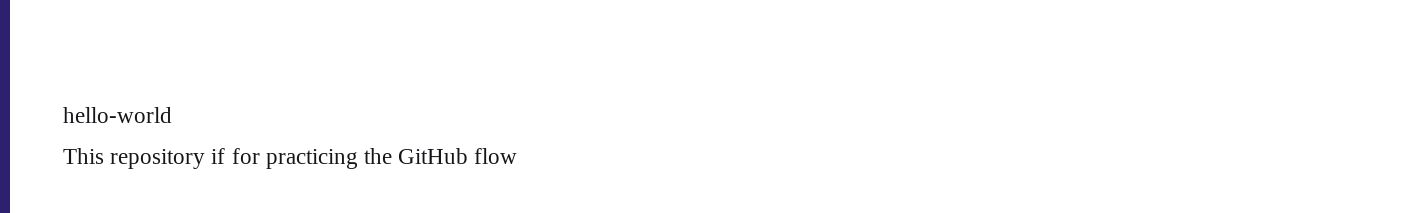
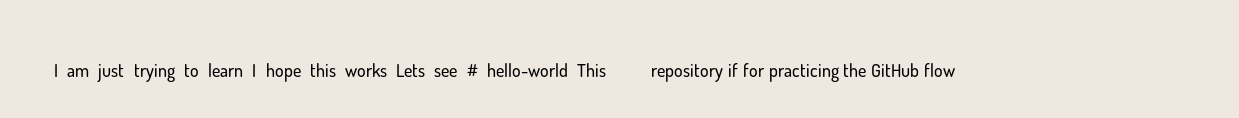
- hello-world
- This repository if for practicing the GitHub flow
+ I am just trying to learn I hope this works Lets see # hello-world This repository if for practicing the GitHub flow

